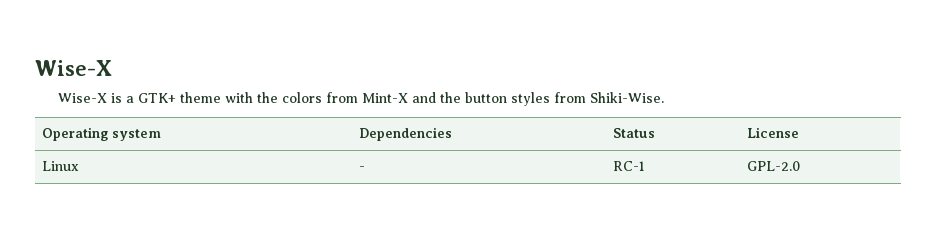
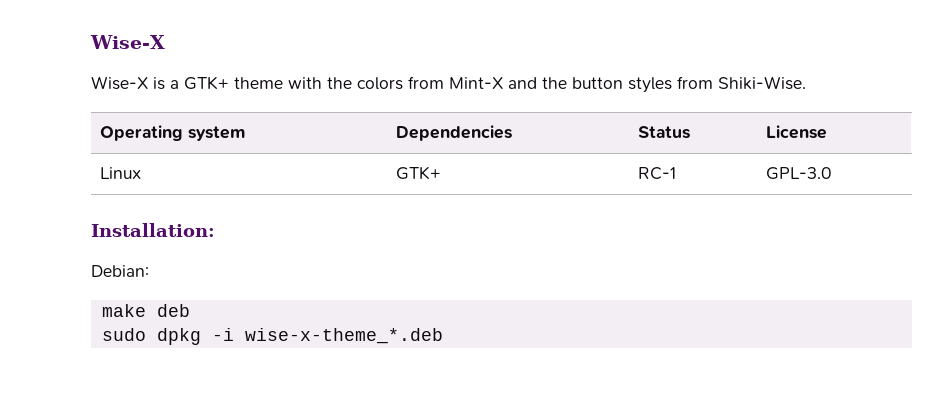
- Linux | - | RC-1 | GPL-2.0
+ Linux | GTK+ | RC-1 | GPL-3.0
+ Installation:
+ Debian:
+ make deb
+ sudo dpkg -i wise-x-theme_*.deb

